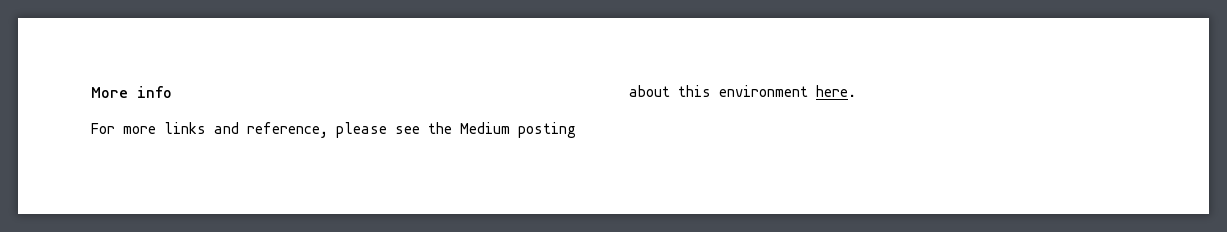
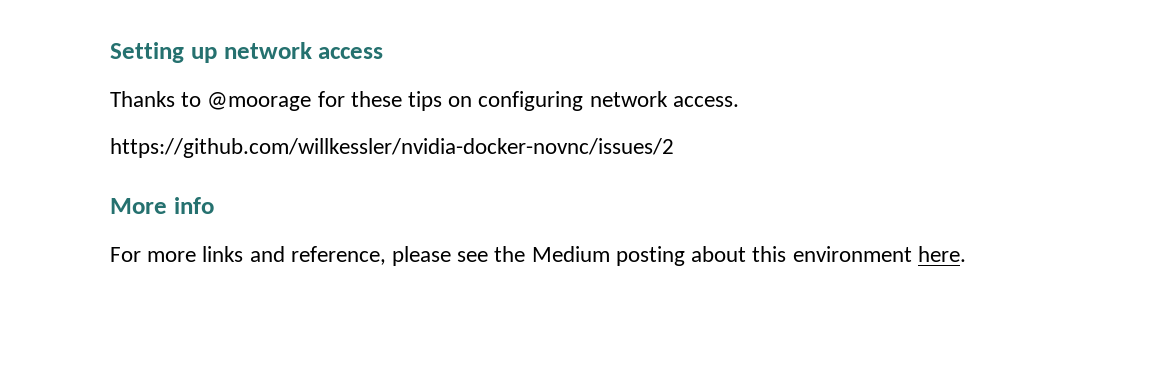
+ Setting up network access
+ Thanks to @moorage for these tips on configuring network access.
+ https://github.com/willkessler/nvidia-docker-novnc/issues/2

